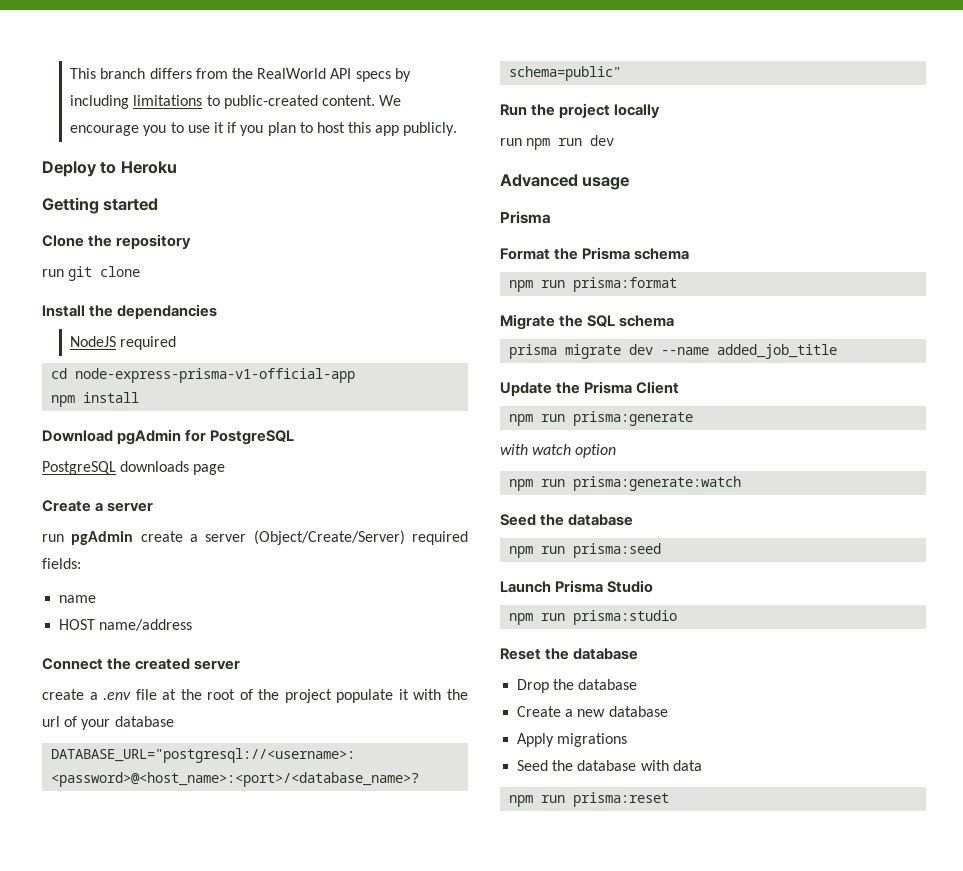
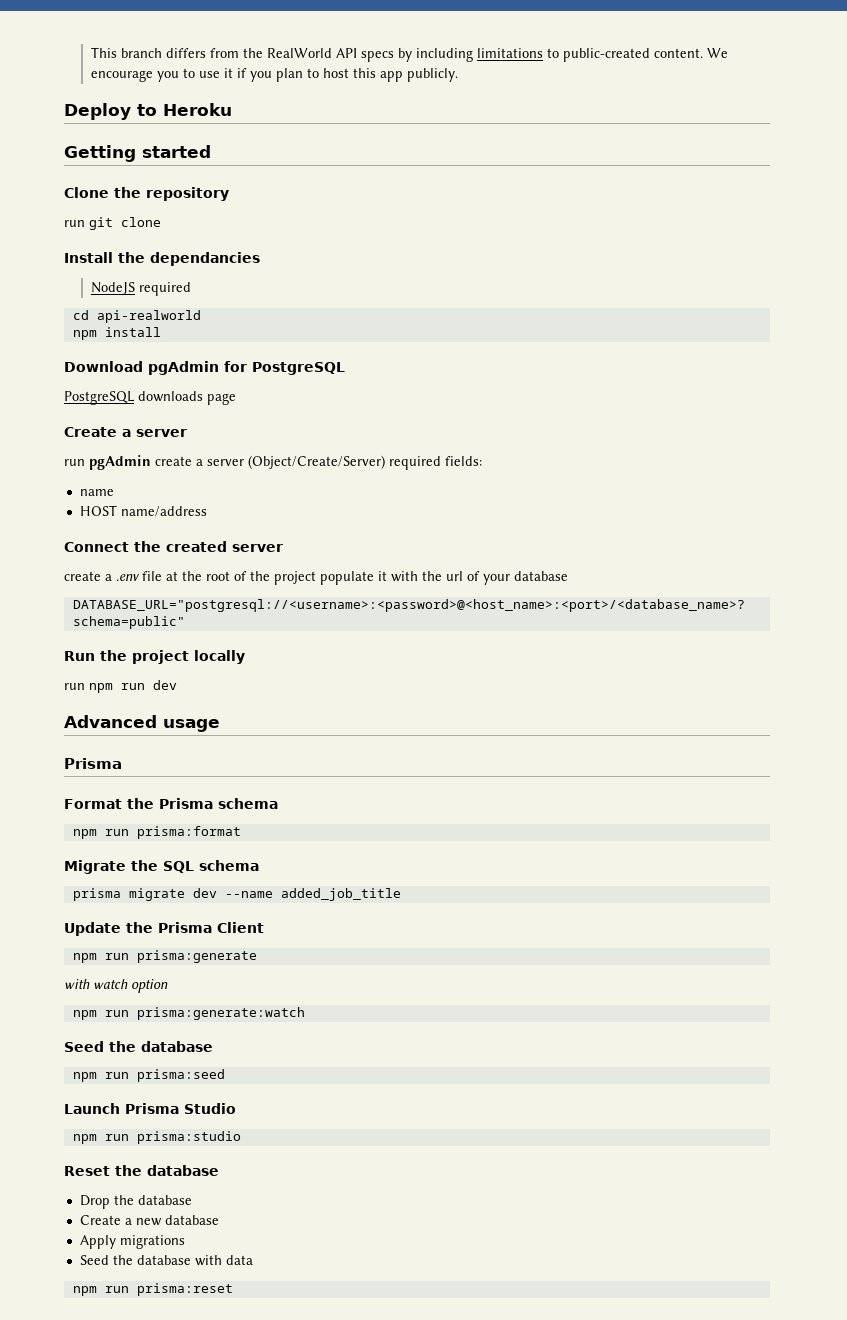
- cd node-express-prisma-v1-official-app
+ cd api-realworld

